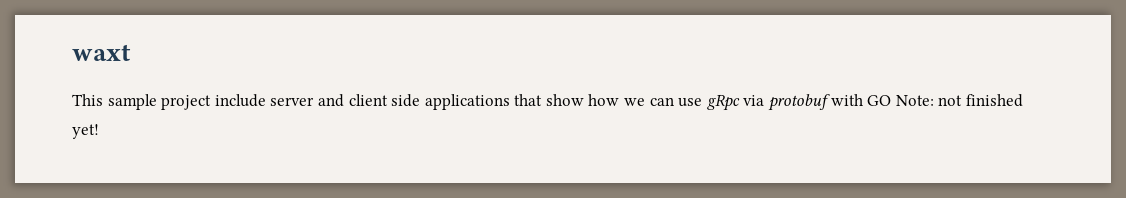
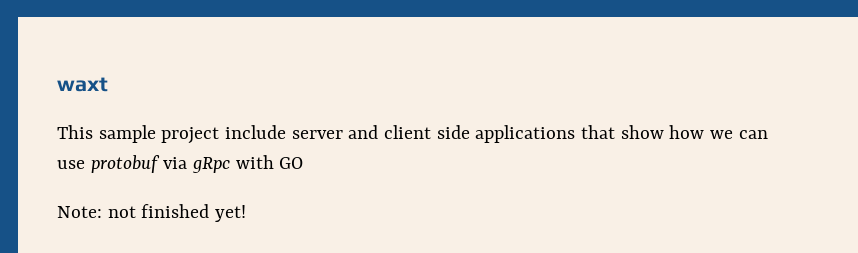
- This sample project include server and client side applications that show how we can use gRpc via protobuf with GO Note: not finished yet!
+ This sample project include server and client side applications that show how we can use protobuf via gRpc with GO
+ Note: not finished yet!

